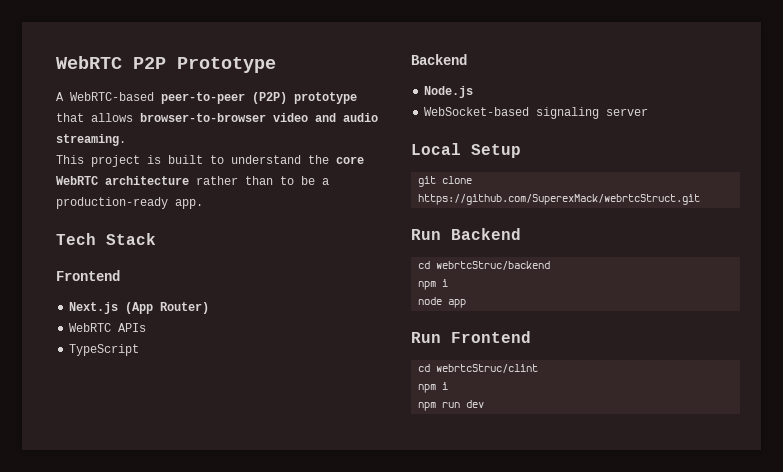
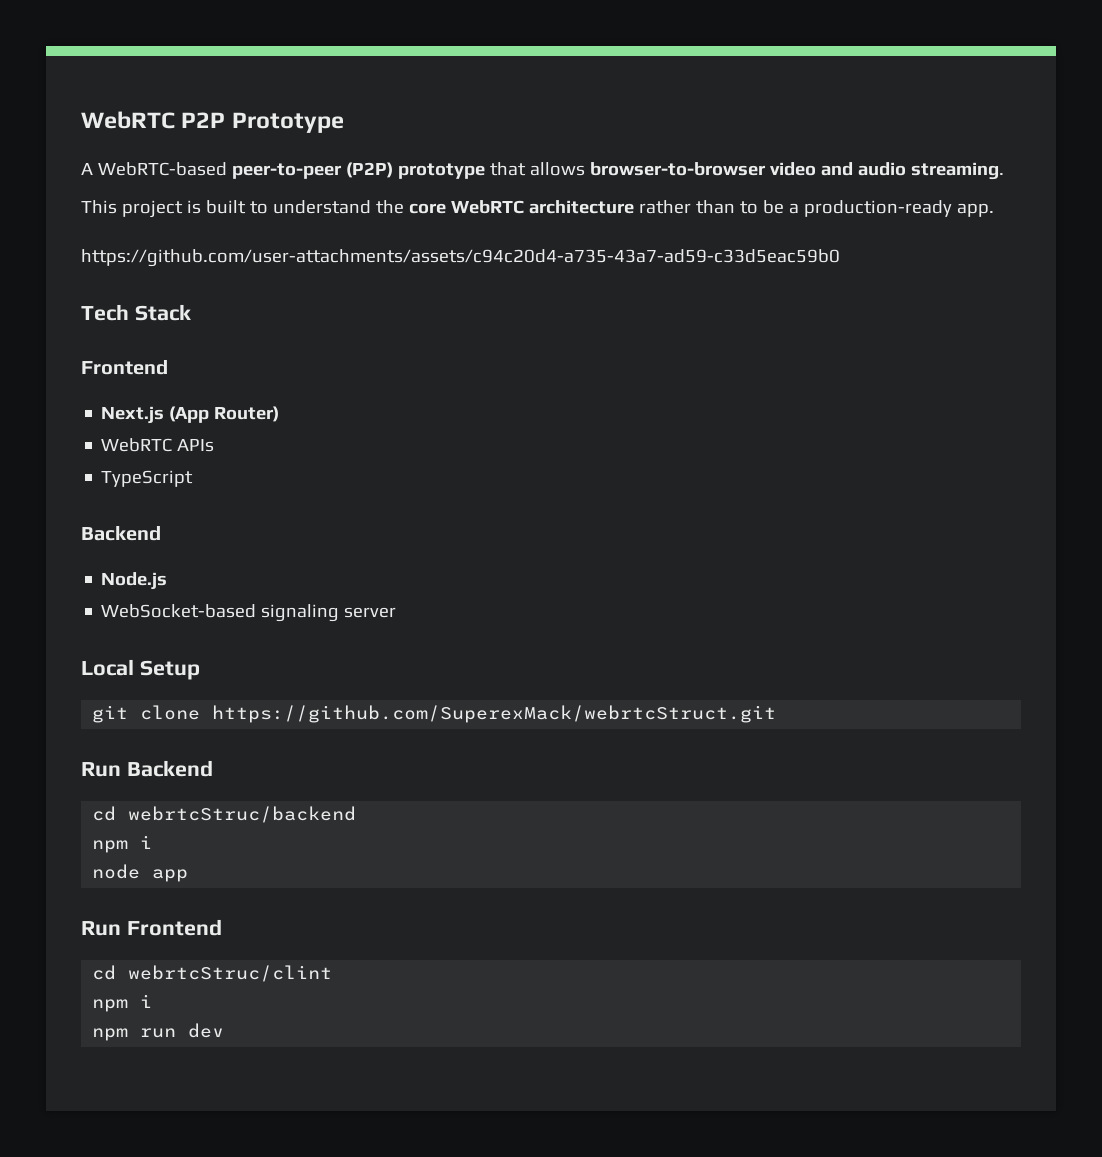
+ https://github.com/user-attachments/assets/c94c20d4-a735-43a7-ad59-c33d5eac59b0

